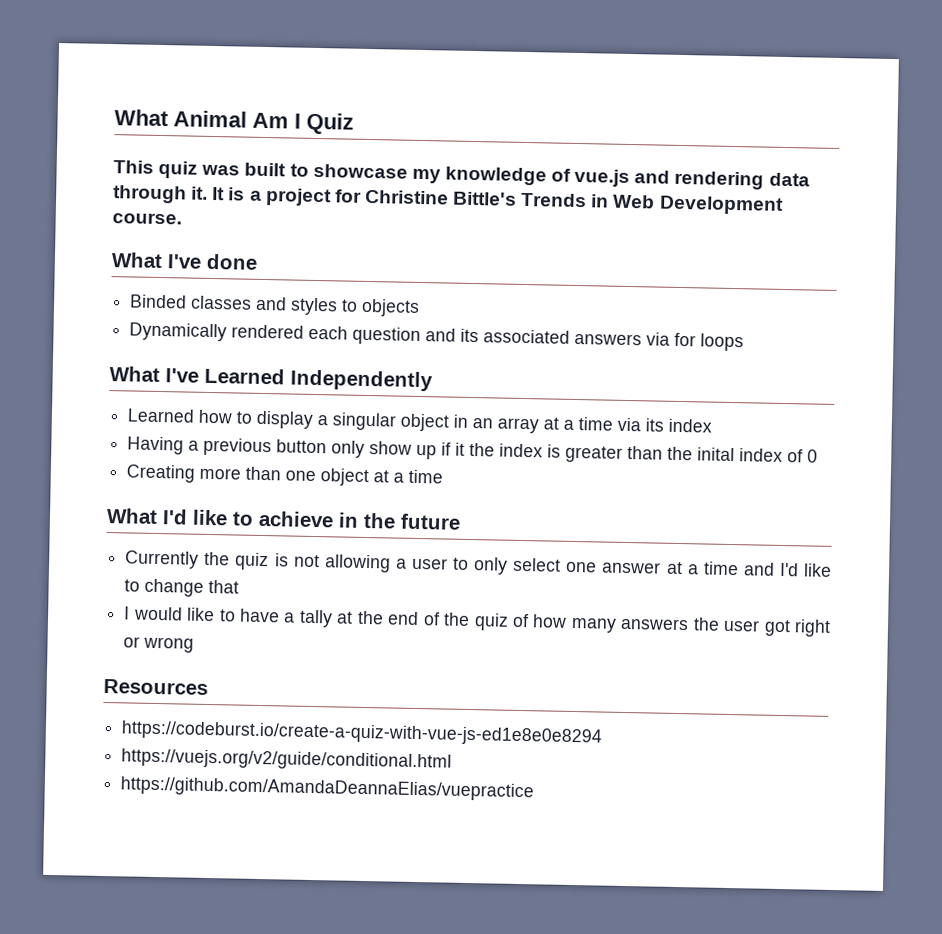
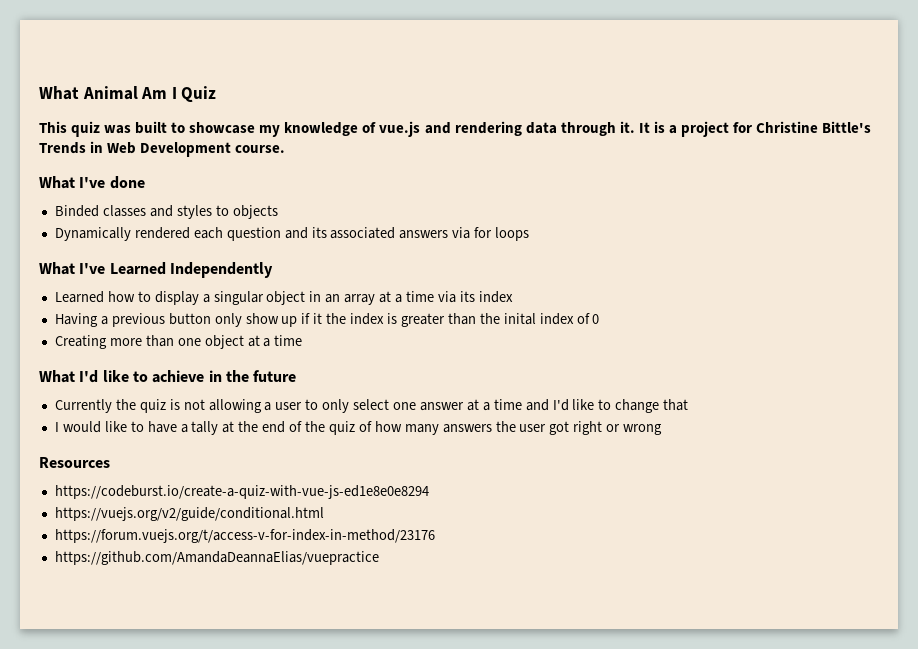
+ https://forum.vuejs.org/t/access-v-for-index-in-method/23176

